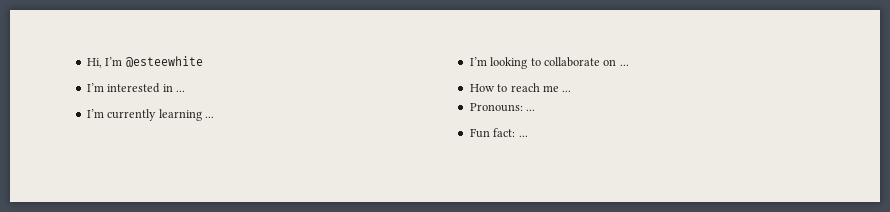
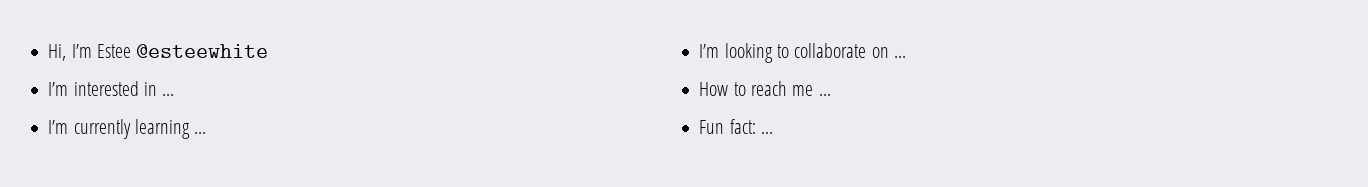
- Hi, I’m @esteewhite
+ Hi, I’m Estee @esteewhite
- Pronouns: ...

